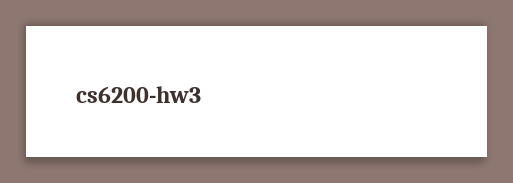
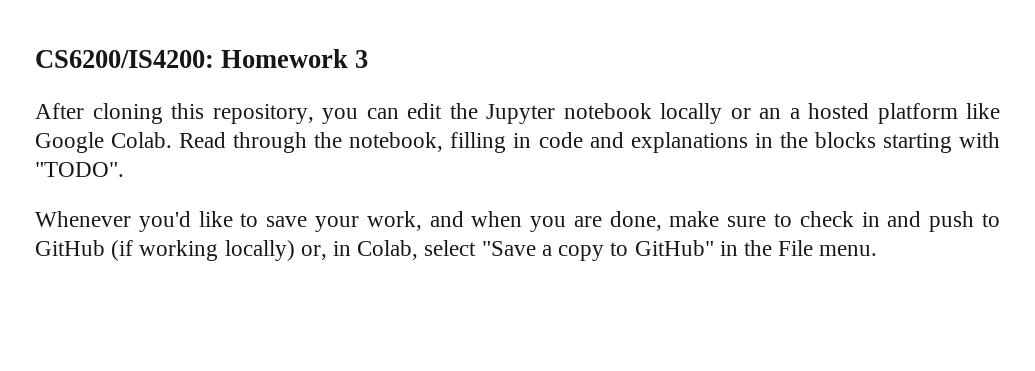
- cs6200-hw3
+ CS6200/IS4200: Homework 3
+ After cloning this repository, you can edit the Jupyter notebook locally or an a hosted platform like Google Colab. Read through the notebook, filling in code and explanations in the blocks starting with "TODO".
+ Whenever you'd like to save your work, and when you are done, make sure to check in and push to GitHub (if working locally) or, in Colab, select "Save a copy to GitHub" in the File menu.

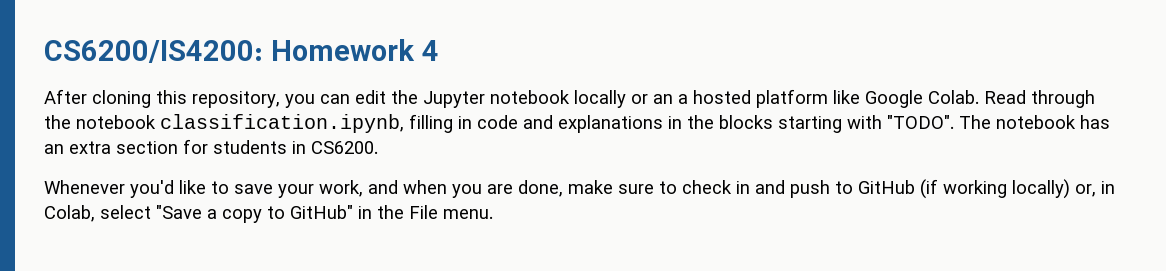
- CS6200/IS4200: Homework 3
+ CS6200/IS4200: Homework 4
- Read through the notebook, filling in code and explanations in the blocks starting with "TODO".
+ Read through the notebook classification.ipynb, filling in code and explanations in the blocks starting with "TODO". The notebook has an extra section for students in CS6200.

